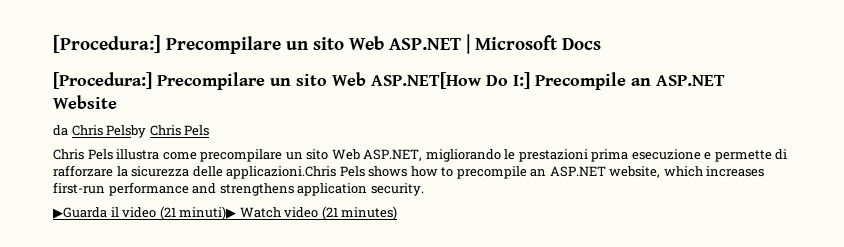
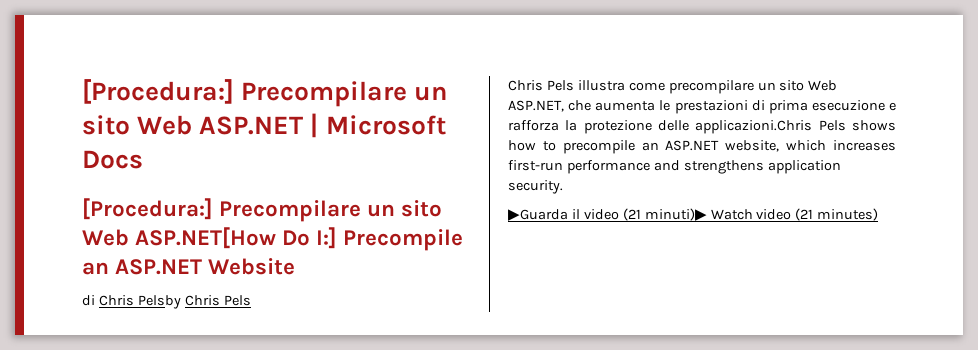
- da Chris Pelsby Chris Pels
+ di Chris Pelsby Chris Pels
- Chris Pels illustra come precompilare un sito Web ASP.NET, migliorando le prestazioni prima esecuzione e permette di rafforzare la sicurezza delle applicazioni.Chris Pels shows how to precompile an ASP.NET website, which increases first-run performance and strengthens application security.
+ Chris Pels illustra come precompilare un sito Web ASP.NET, che aumenta le prestazioni di prima esecuzione e rafforza la protezione delle applicazioni.Chris Pels shows how to precompile an ASP.NET website, which increases first-run performance and strengthens application security.

